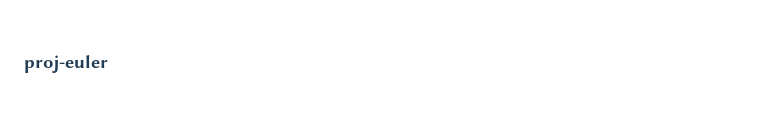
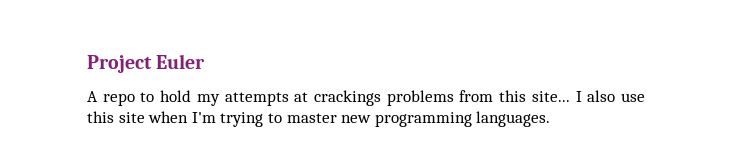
- proj-euler
+ Project Euler
+ A repo to hold my attempts at crackings problems from this site... I also use this site when I'm trying to master new programming languages.

